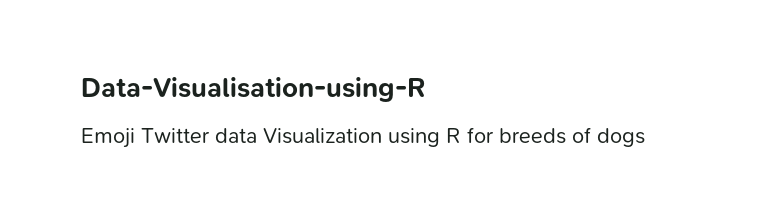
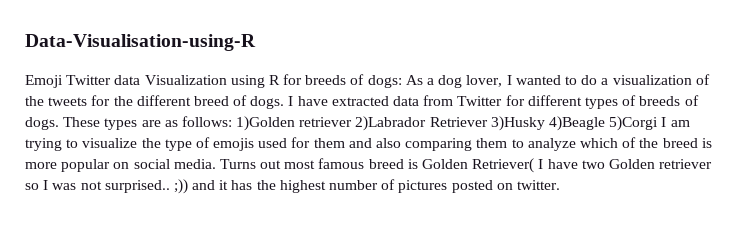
- Emoji Twitter data Visualization using R for breeds of dogs
+ Emoji Twitter data Visualization using R for breeds of dogs: As a dog lover, I wanted to do a visualization of the tweets for the different breed of dogs. I have extracted data from Twitter for different types of breeds of dogs. These types are as follows: 1)Golden retriever 2)Labrador Retriever 3)Husky 4)Beagle 5)Corgi I am trying to visualize the type of emojis used for them and also comparing them to analyze which of the breed is more popular on social media. Turns out most famous breed is Golden Retriever( I have two Golden retriever so I was not surprised.. ;)) and it has the highest number of pictures posted on twitter.

